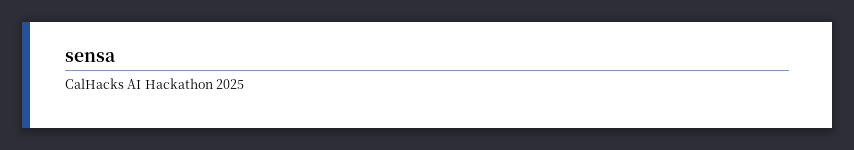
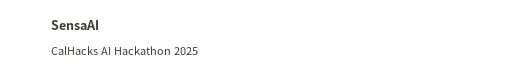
- sensa
+ SensaAI

